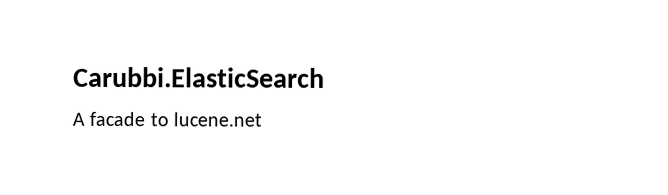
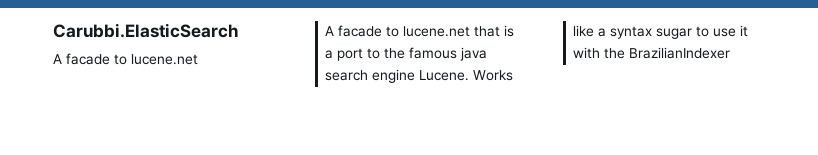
+ A facade to lucene.net that is a port to the famous java search engine Lucene. Works like a syntax sugar to use it with the BrazilianIndexer

